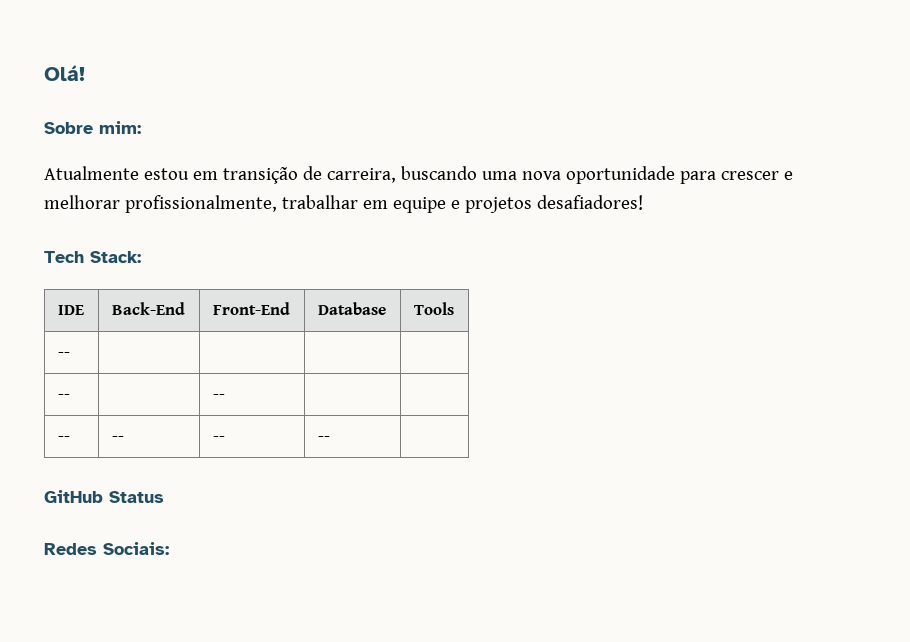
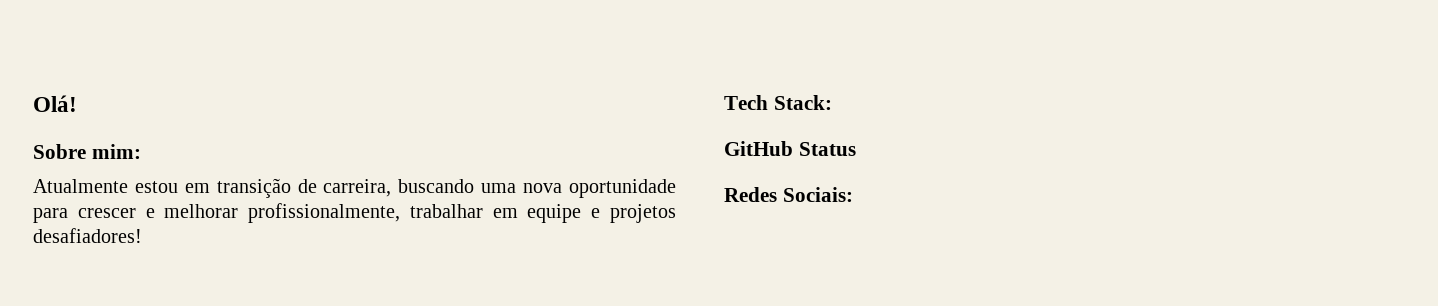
- IDE | Back-End | Front-End | Database | Tools
- -- | | | |
- -- | | -- | |
- -- | -- | -- | -- |

